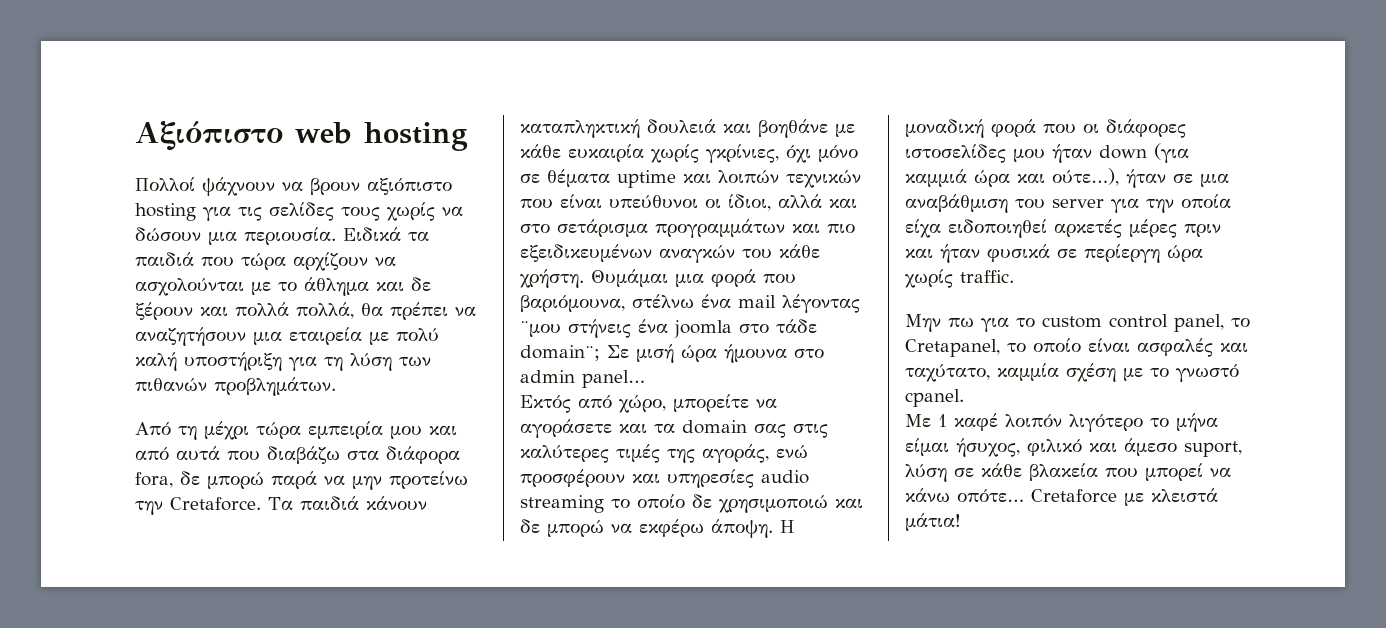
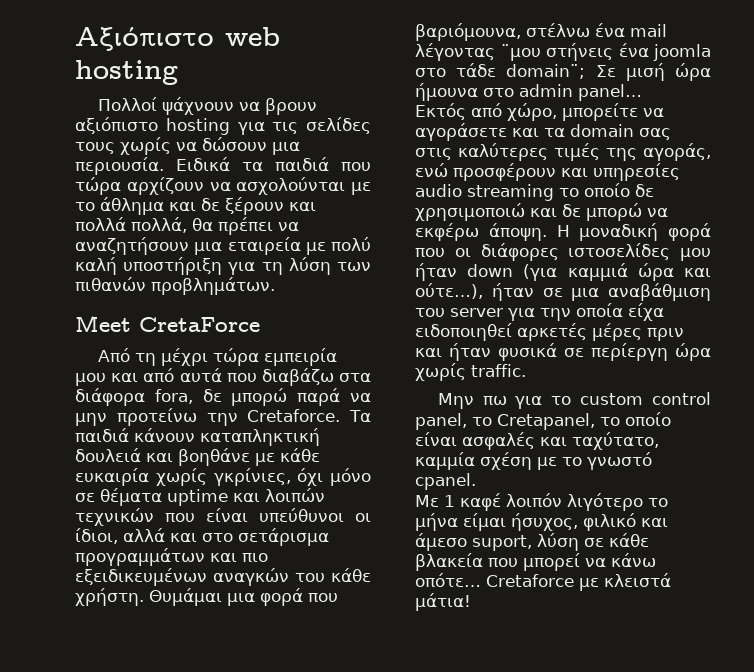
+ Meet CretaForce

